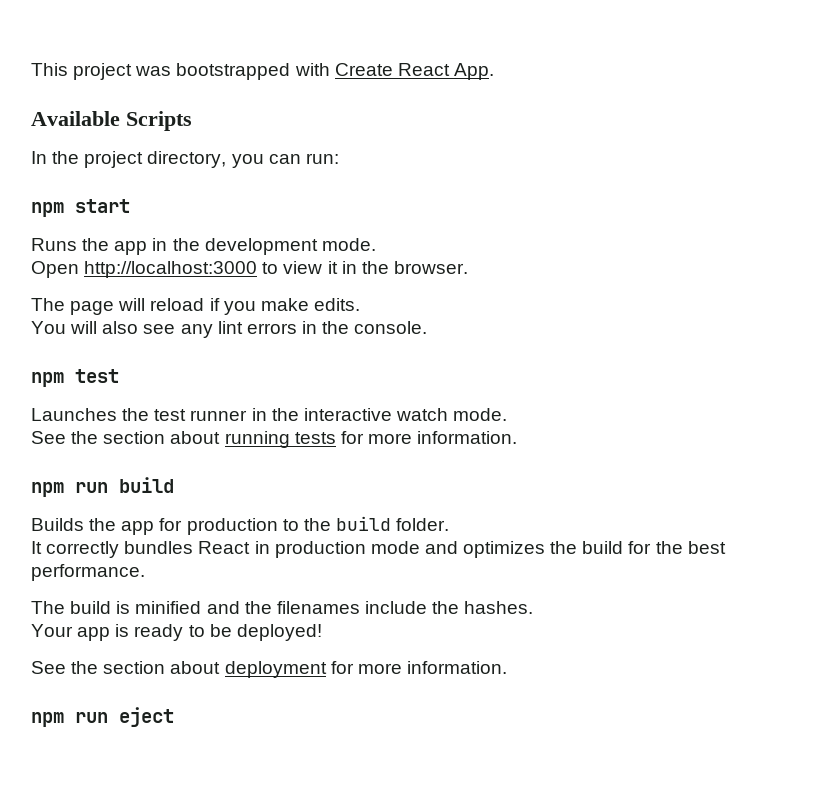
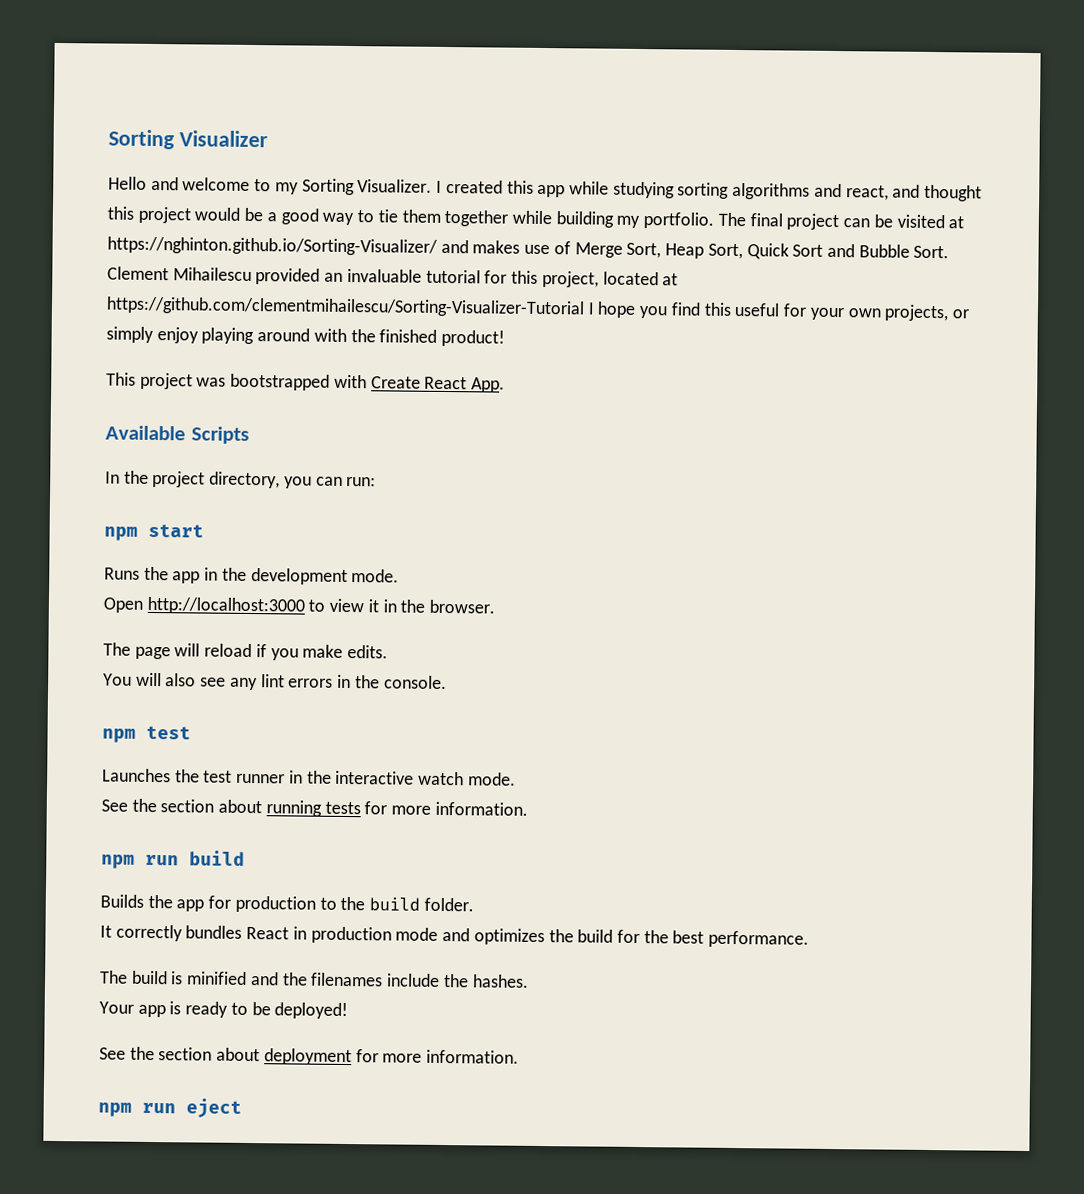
+ Sorting Visualizer
+ Hello and welcome to my Sorting Visualizer. I created this app while studying sorting algorithms and react, and thought this project would be a good way to tie them together while building my portfolio. The final project can be visited at https://nghinton.github.io/Sorting-Visualizer/ and makes use of Merge Sort, Heap Sort, Quick Sort and Bubble Sort. Clement Mihailescu provided an invaluable tutorial for this project, located at https://github.com/clementmihailescu/Sorting-Visualizer-Tutorial I hope you find this useful for your own projects, or simply enjoy playing around with the finished product!

